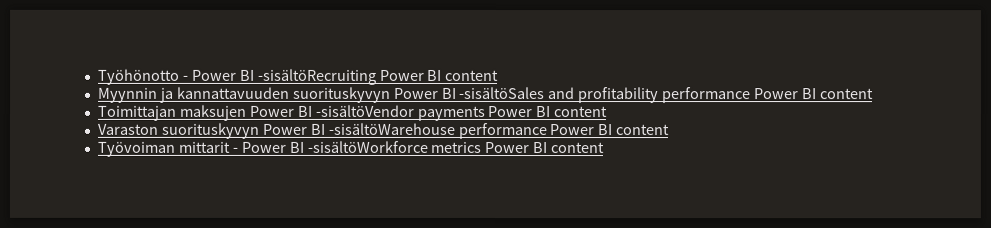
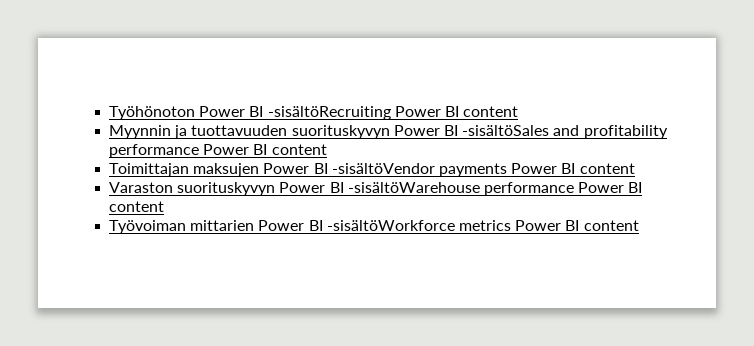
- Työhönotto - Power BI -sisältöRecruiting Power BI content
+ Työhönoton Power BI -sisältöRecruiting Power BI content
- Myynnin ja kannattavuuden suorituskyvyn Power BI -sisältöSales and profitability performance Power BI content
+ Myynnin ja tuottavuuden suorituskyvyn Power BI -sisältöSales and profitability performance Power BI content
- Työvoiman mittarit - Power BI -sisältöWorkforce metrics Power BI content
+ Työvoiman mittarien Power BI -sisältöWorkforce metrics Power BI content

